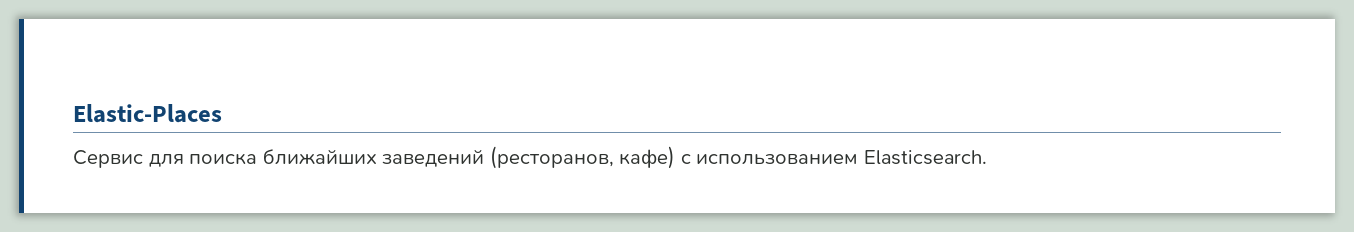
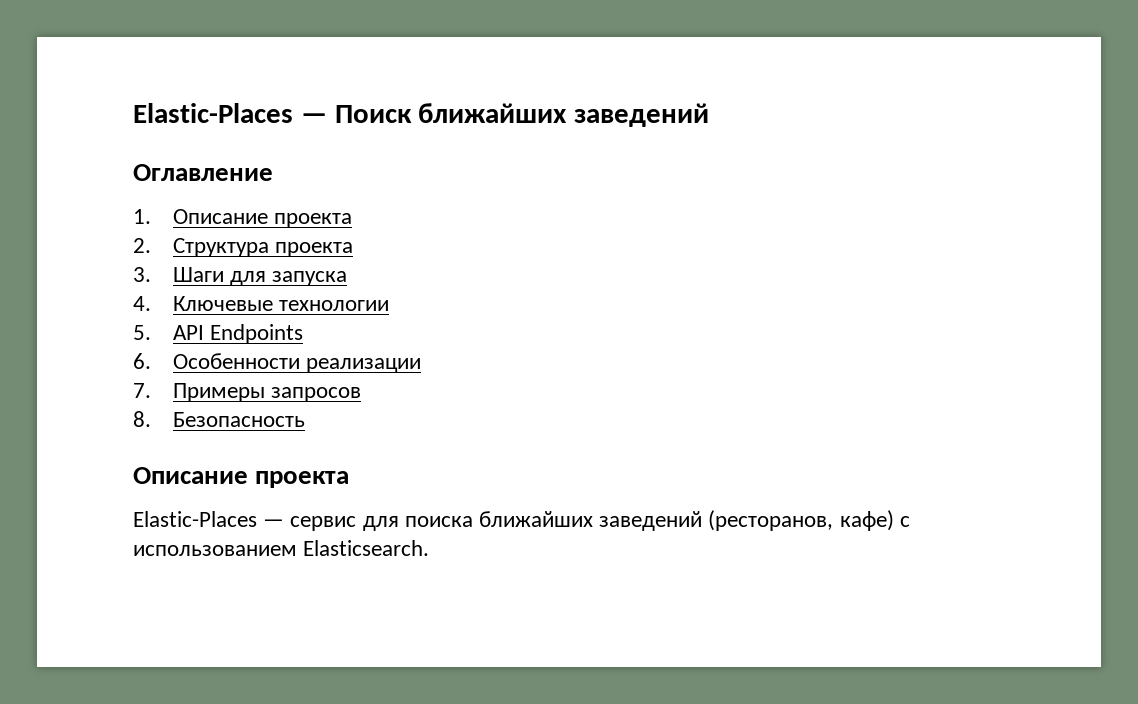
- Elastic-Places
- Сервис для поиска ближайших заведений (ресторанов, кафе) с использованием Elasticsearch.
+ Elastic-Places — Поиск ближайших заведений
+ Оглавление
+ 1. Описание проекта
+ 2. Структура проекта
+ 3. Шаги для запуска
+ 4. Ключевые технологии
+ 5. API Endpoints
+ 6. Особенности реализации
+ 7. Примеры запросов
+ 8. Безопасность
+ Описание проекта
+ Elastic-Places — сервис для поиска ближайших заведений (ресторанов, кафе) с использованием Elasticsearch.

